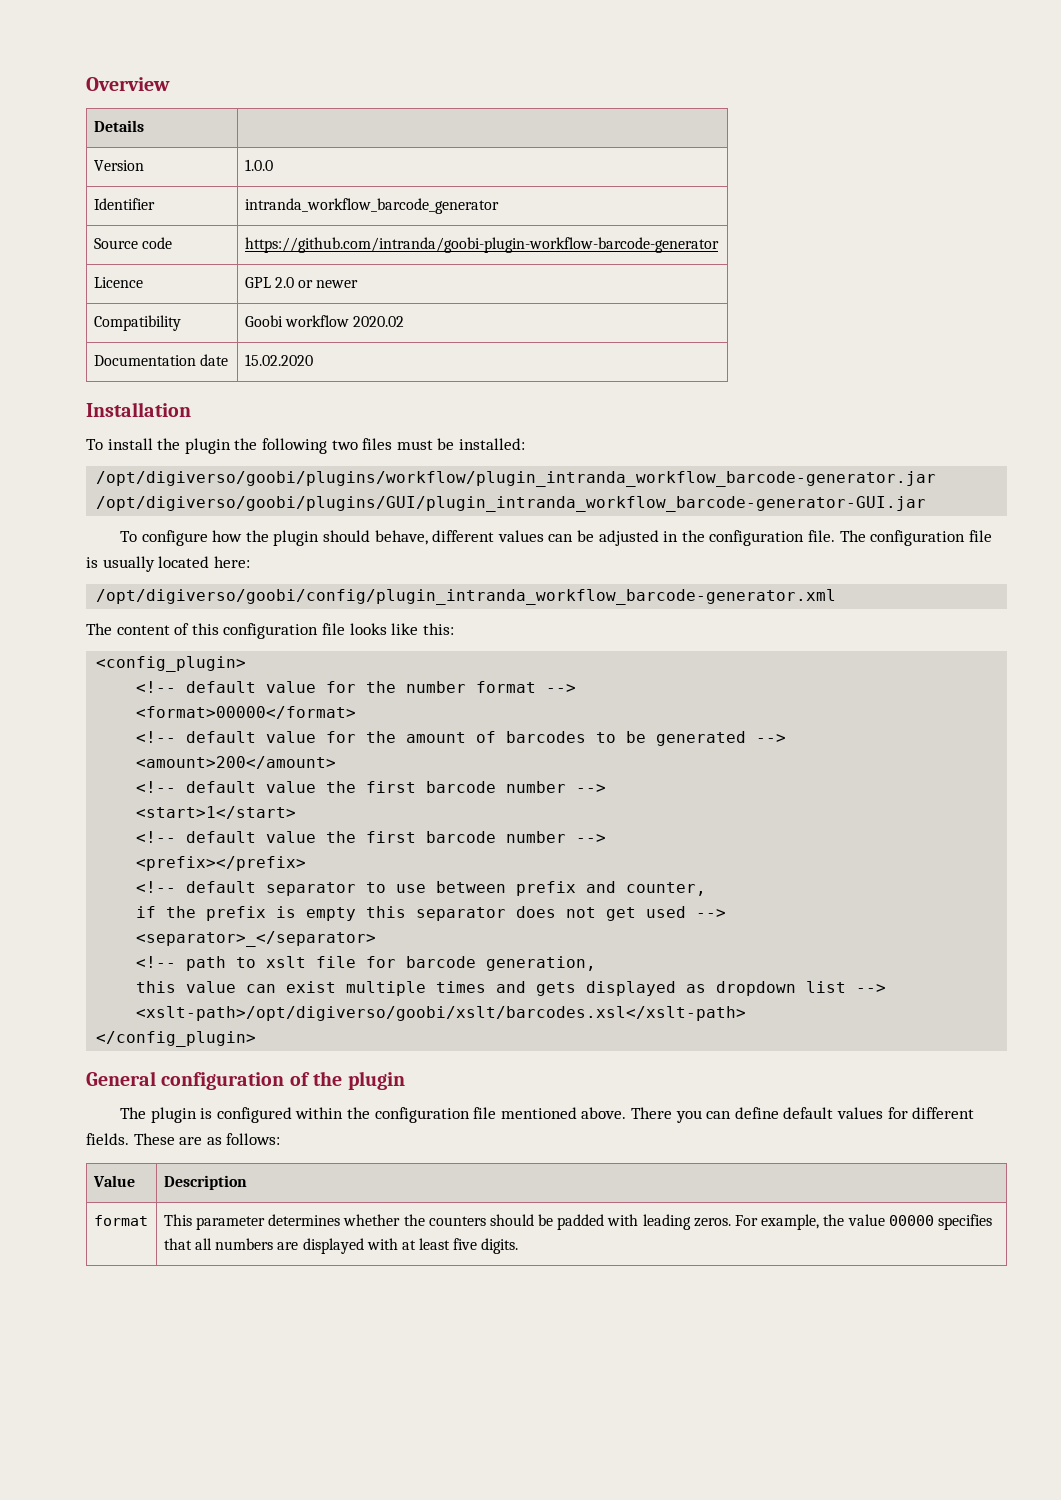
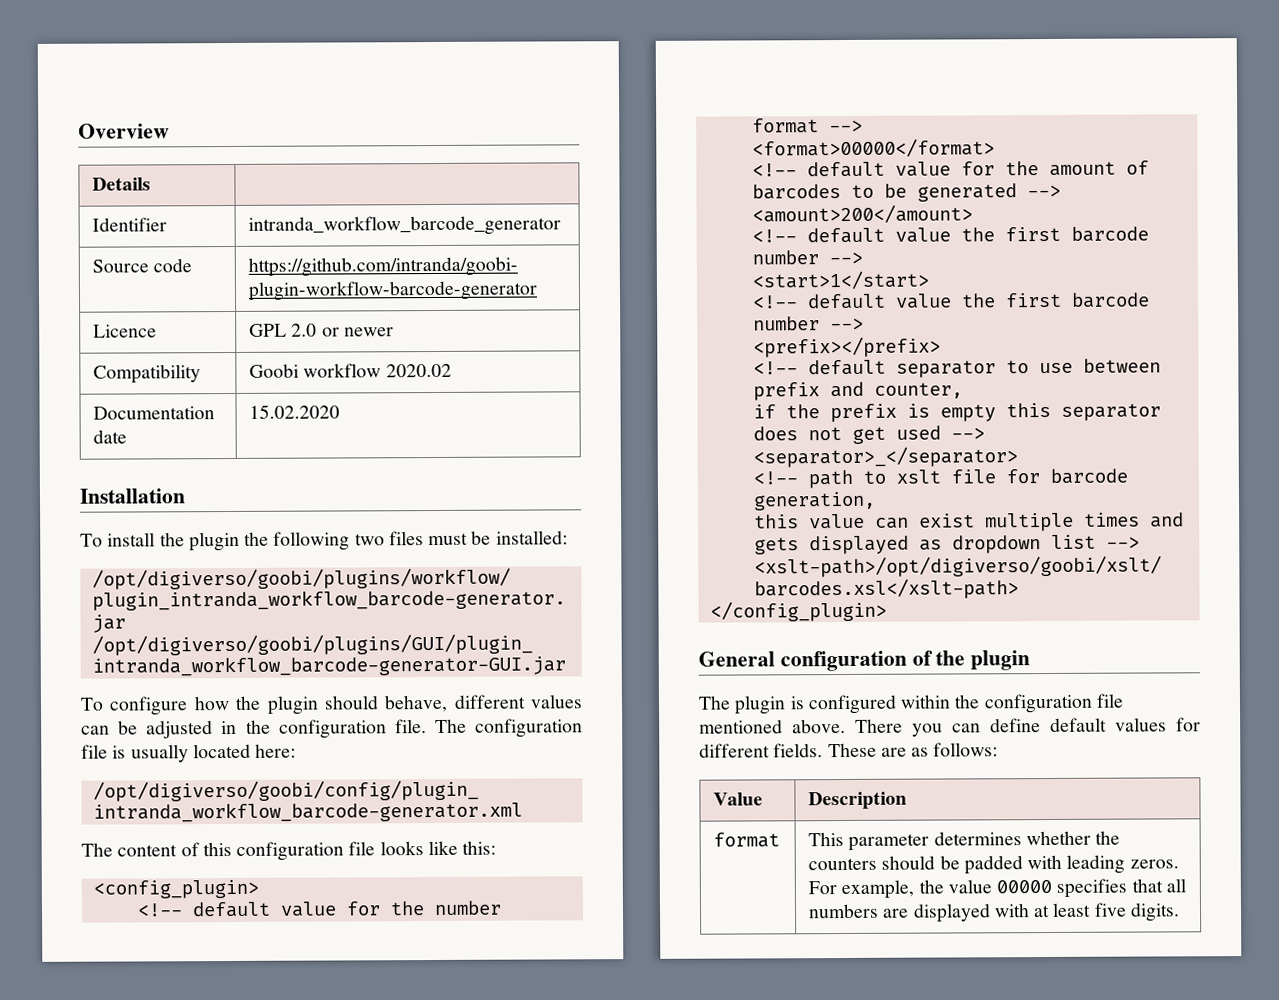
- Version | 1.0.0

